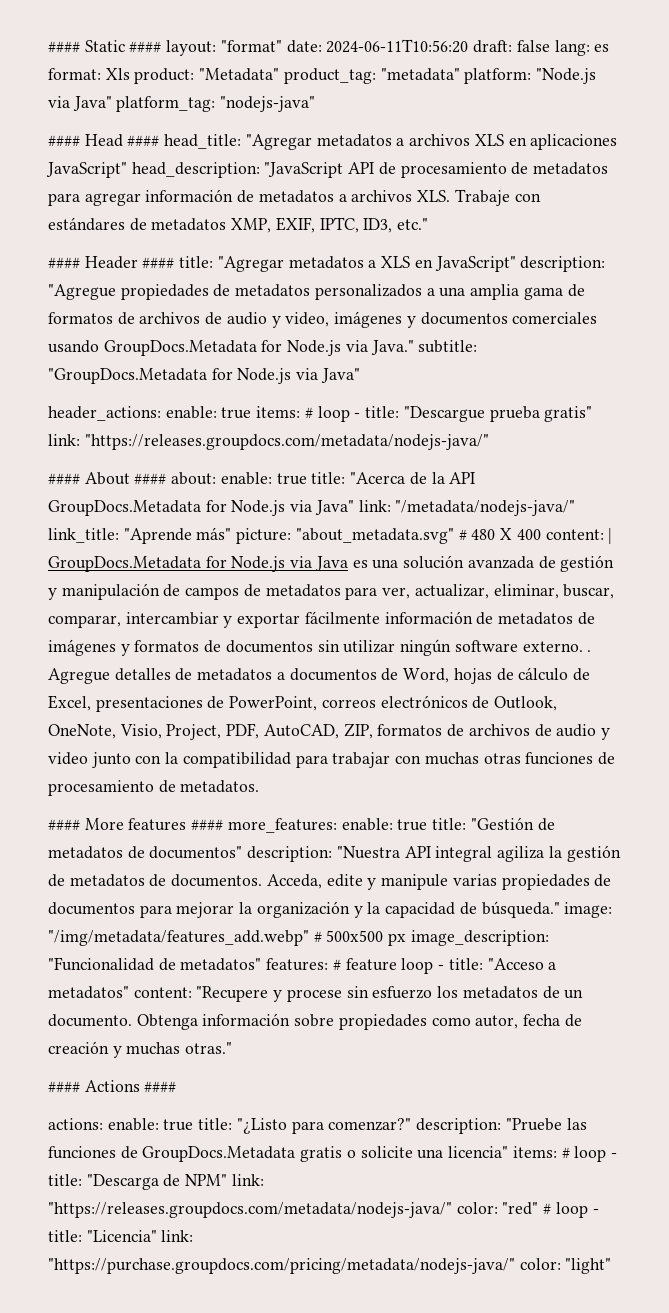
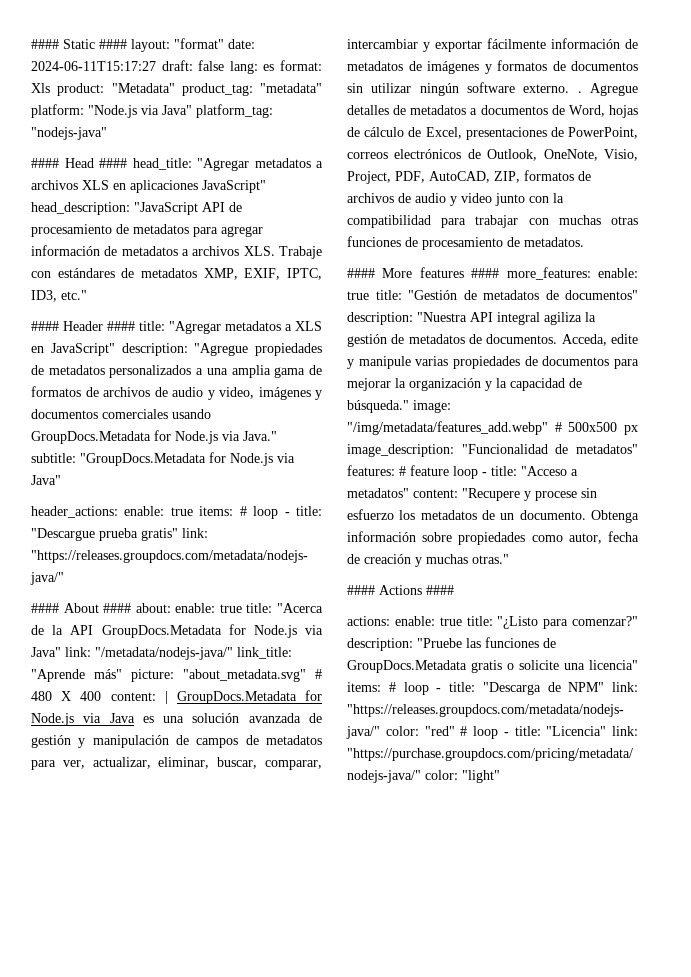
- #### Static #### layout: "format" date: 2024-06-11T10:56:20 draft: false lang: es format: Xls product: "Metadata" product_tag: "metadata" platform: "Node.js via Java" platform_tag: "nodejs-java"
+ #### Static #### layout: "format" date: 2024-06-11T15:17:27 draft: false lang: es format: Xls product: "Metadata" product_tag: "metadata" platform: "Node.js via Java" platform_tag: "nodejs-java"

